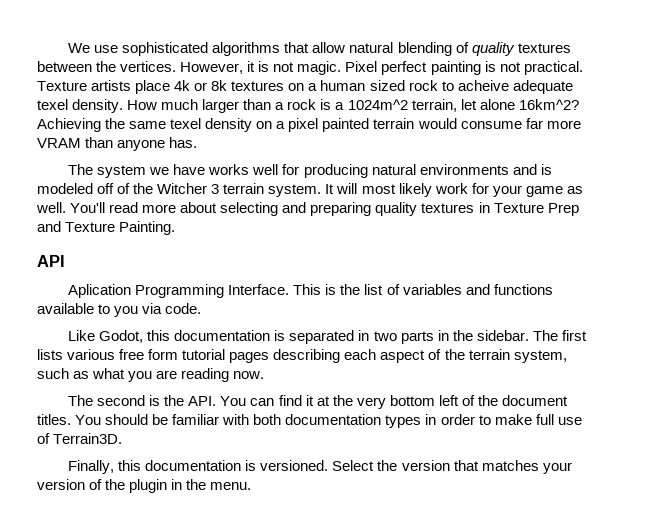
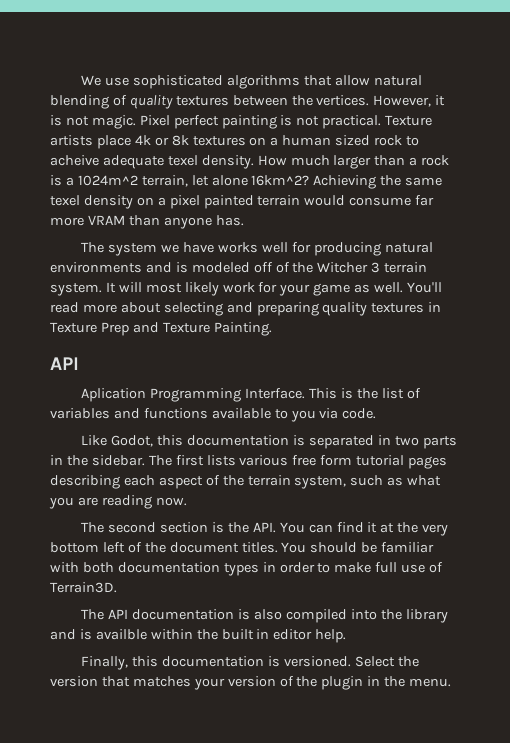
- The second is the API. You can find it at the very bottom left of the document titles.
+ The second section is the API. You can find it at the very bottom left of the document titles.
+ The API documentation is also compiled into the library and is availble within the built in editor help.

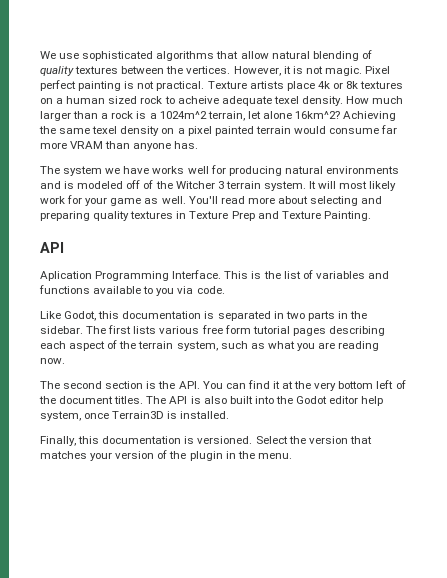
- The second section is the API. You can find it at the very bottom left of the document titles. You should be familiar with both documentation types in order to make full use of Terrain3D.
- The API documentation is also compiled into the library and is availble within the built in editor help.
+ The second section is the API. You can find it at the very bottom left of the document titles. The API is also built into the Godot editor help system, once Terrain3D is installed.

